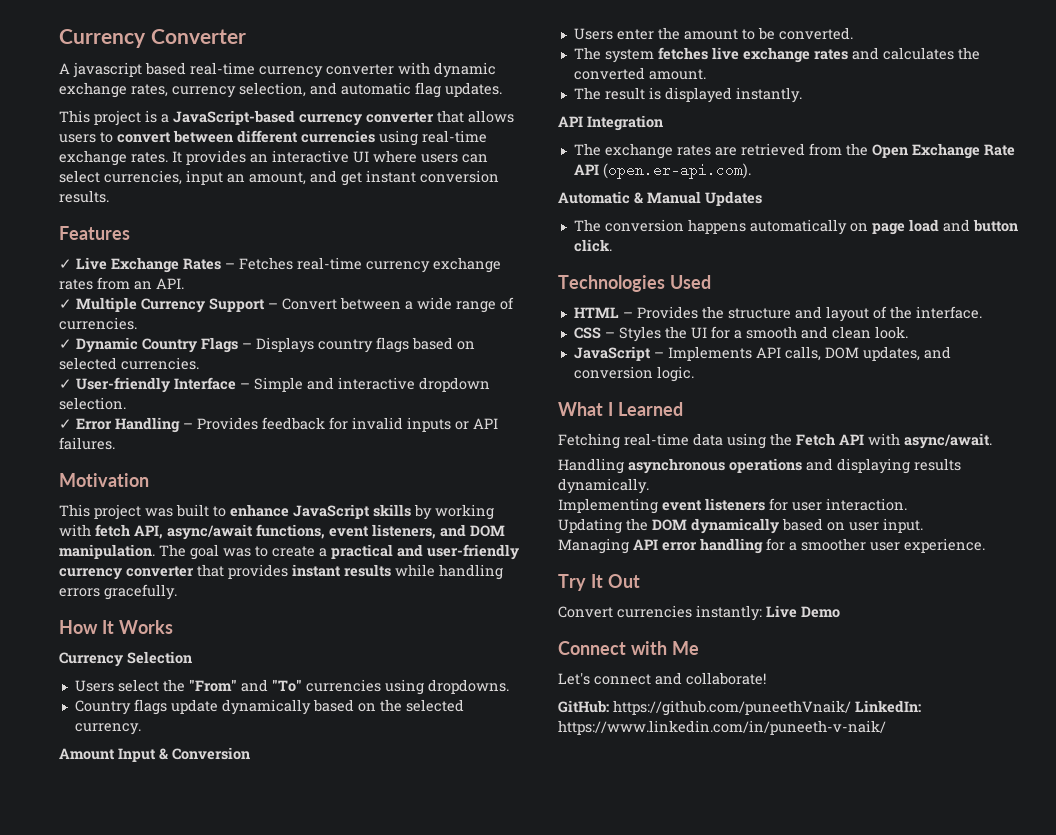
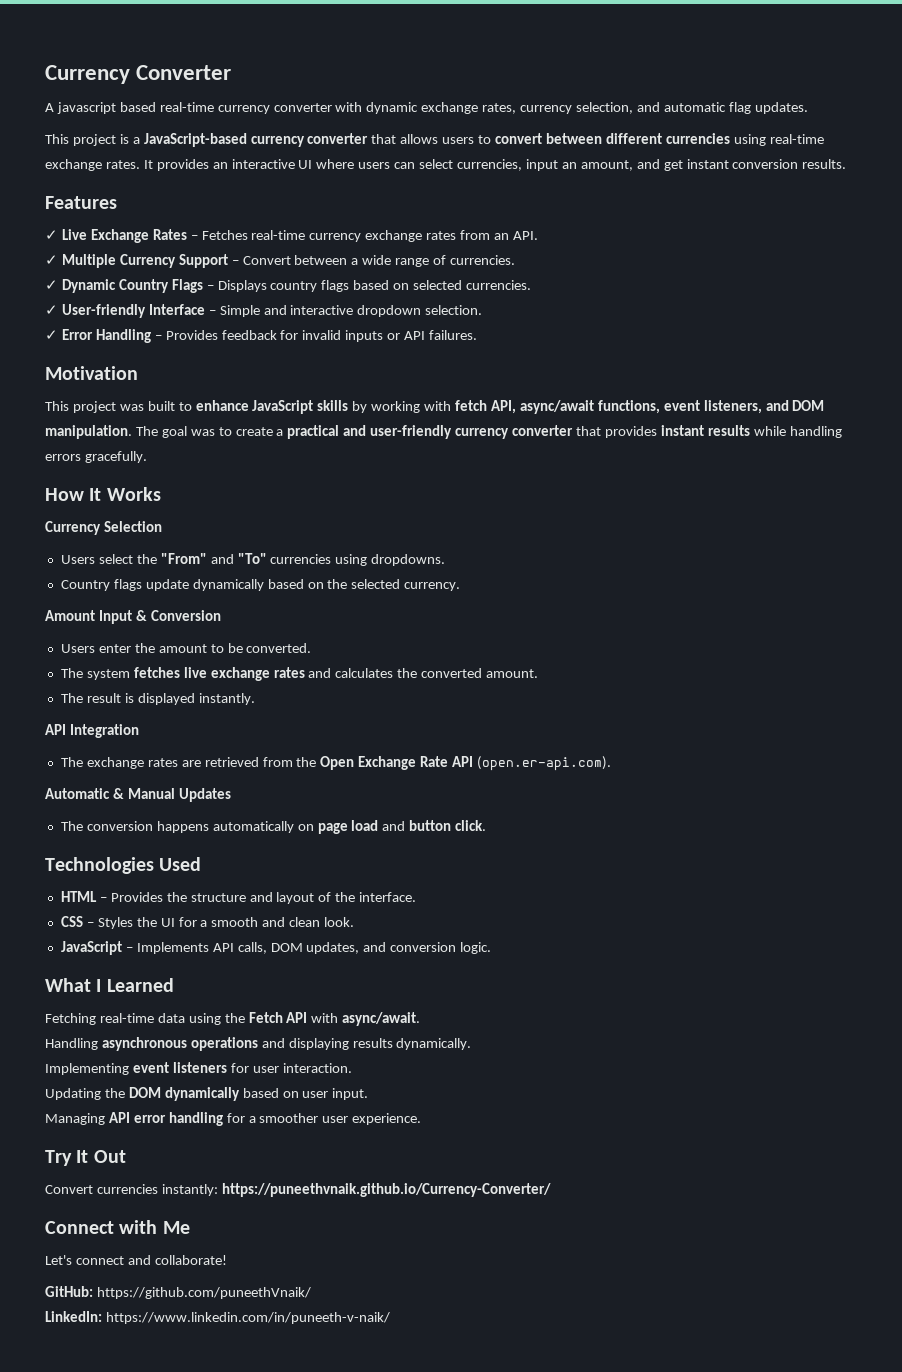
- Convert currencies instantly: Live Demo
+ Convert currencies instantly: https://puneethvnaik.github.io/Currency-Converter/
- GitHub: https://github.com/puneethVnaik/ LinkedIn: https://www.linkedin.com/in/puneeth-v-naik/
+ GitHub: https://github.com/puneethVnaik/
+ LinkedIn: https://www.linkedin.com/in/puneeth-v-naik/

